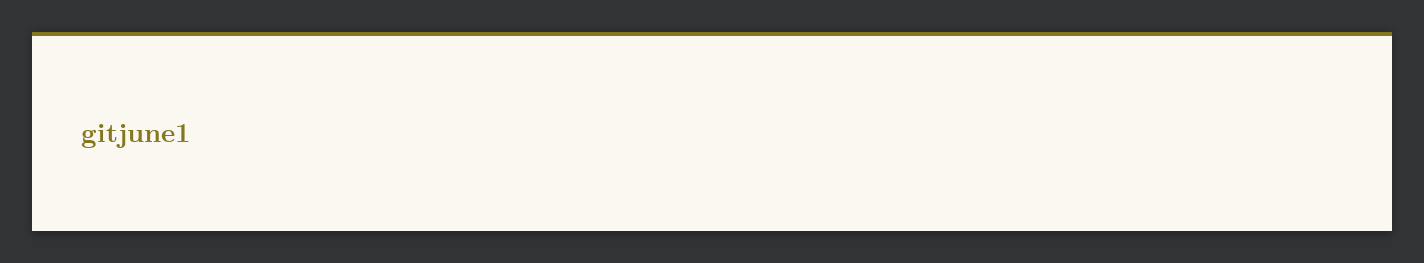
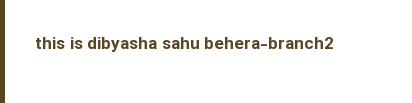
- gitjune1
+ this is dibyasha sahu behera-branch2

